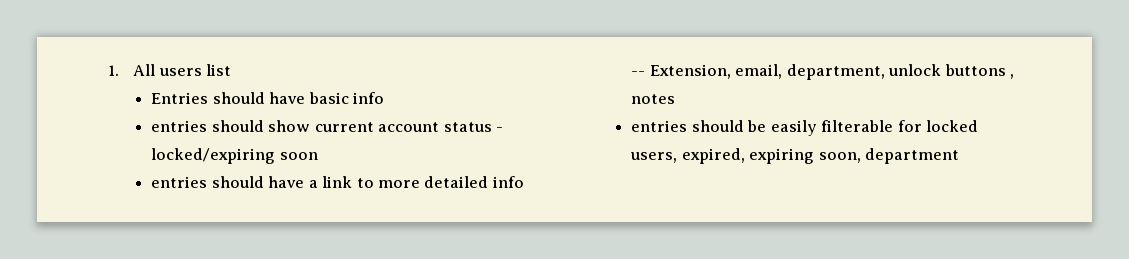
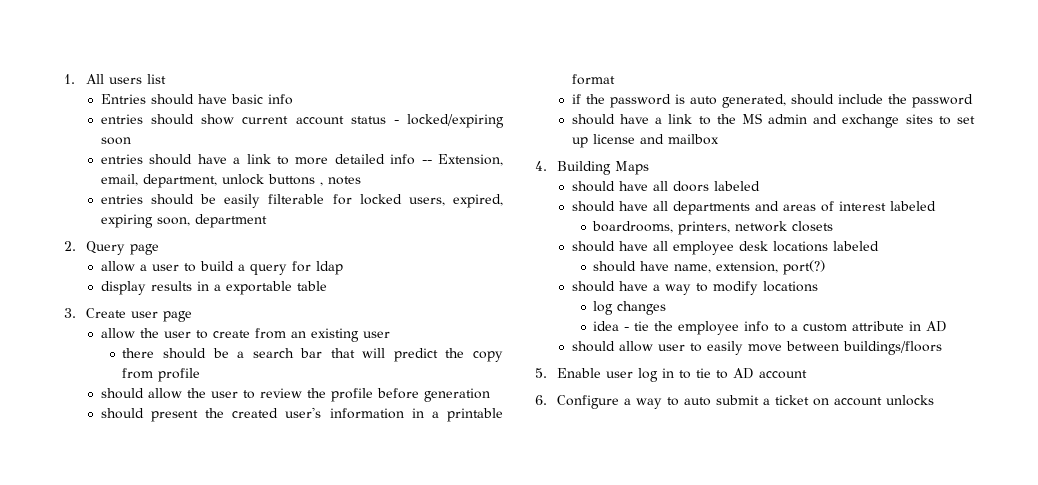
+ 2. Query page
+ allow a user to build a query for ldap
+ display results in a exportable table
+ 3. Create user page
+ allow the user to create from an existing user
+ there should be a search bar that will predict the copy from profile
+ should allow the user to review the profile before generation
+ should present the created user's information in a printable format
+ if the password is auto generated, should include the password
+ should have a link to the MS admin and exchange sites to set up license and mailbox
+ 4. Building Maps
+ should have all doors labeled
+ should have all departments and areas of interest labeled
+ boardrooms, printers, network closets
+ should have all employee desk locations labeled
+ should have name, extension, port(?)
+ should have a way to modify locations
+ log changes
+ idea - tie the employee info to a custom attribute in AD
+ should allow user to easily move between buildings/floors
+ 5. Enable user log in to tie to AD account
+ 6. Configure a way to auto submit a ticket on account unlocks

